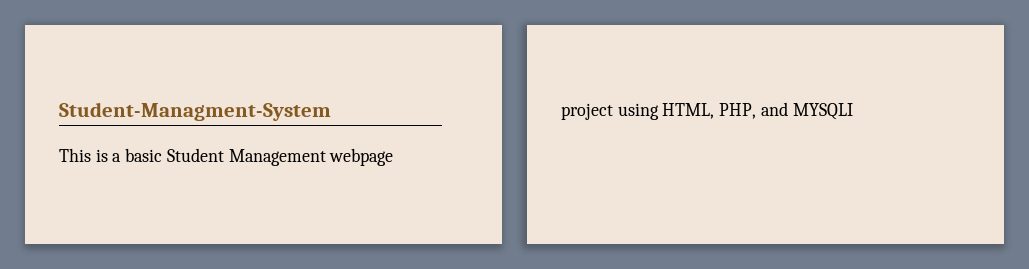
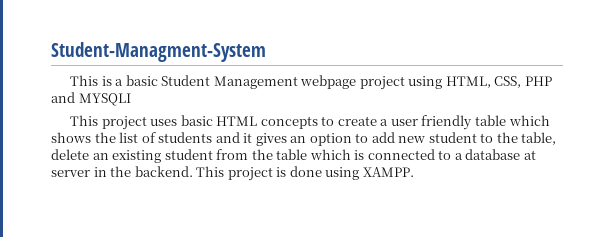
- This is a basic Student Management webpage project using HTML, PHP, and MYSQLI
+ This is a basic Student Management webpage project using HTML, CSS, PHP and MYSQLI
+ This project uses basic HTML concepts to create a user friendly table which shows the list of students and it gives an option to add new student to the table, delete an existing student from the table which is connected to a database at server in the backend. This project is done using XAMPP.

